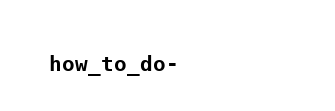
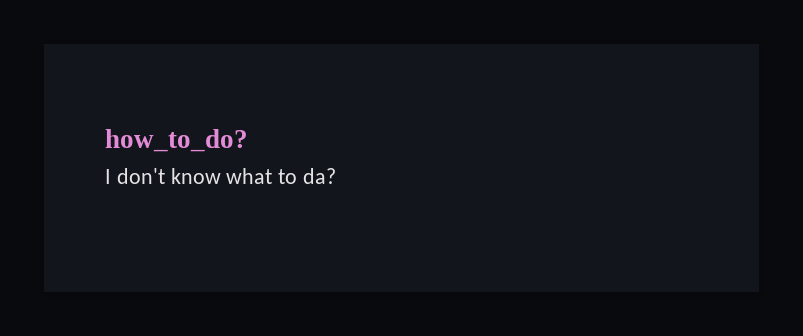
- how_to_do-
+ how_to_do?
+ I don't know what to da?

